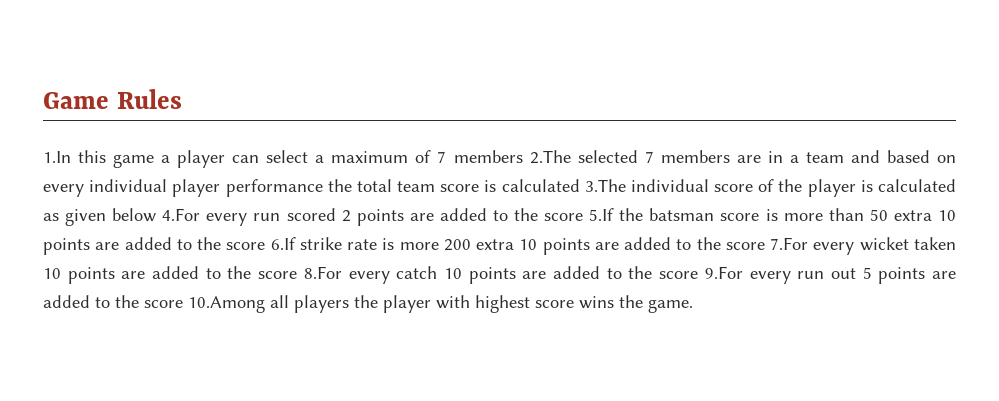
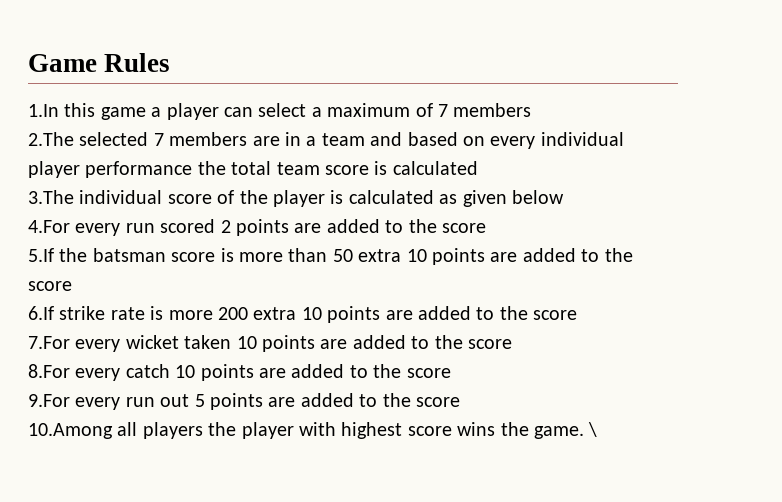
- 1.In this game a player can select a maximum of 7 members 2.The selected 7 members are in a team and based on every individual player performance the total team score is calculated 3.The individual score of the player is calculated as given below 4.For every run scored 2 points are added to the score 5.If the batsman score is more than 50 extra 10 points are added to the score 6.If strike rate is more 200 extra 10 points are added to the score 7.For every wicket taken 10 points are added to the score 8.For every catch 10 points are added to the score 9.For every run out 5 points are added to the score 10.Among all players the player with highest score wins the game.
+ 1.In this game a player can select a maximum of 7 members
+ 2.The selected 7 members are in a team and based on every individual player performance the total team score is calculated
+ 3.The individual score of the player is calculated as given below
+ 4.For every run scored 2 points are added to the score
+ 5.If the batsman score is more than 50 extra 10 points are added to the score
+ 6.If strike rate is more 200 extra 10 points are added to the score
+ 7.For every wicket taken 10 points are added to the score
+ 8.For every catch 10 points are added to the score
+ 9.For every run out 5 points are added to the score
+ 10.Among all players the player with highest score wins the game.
+ \

